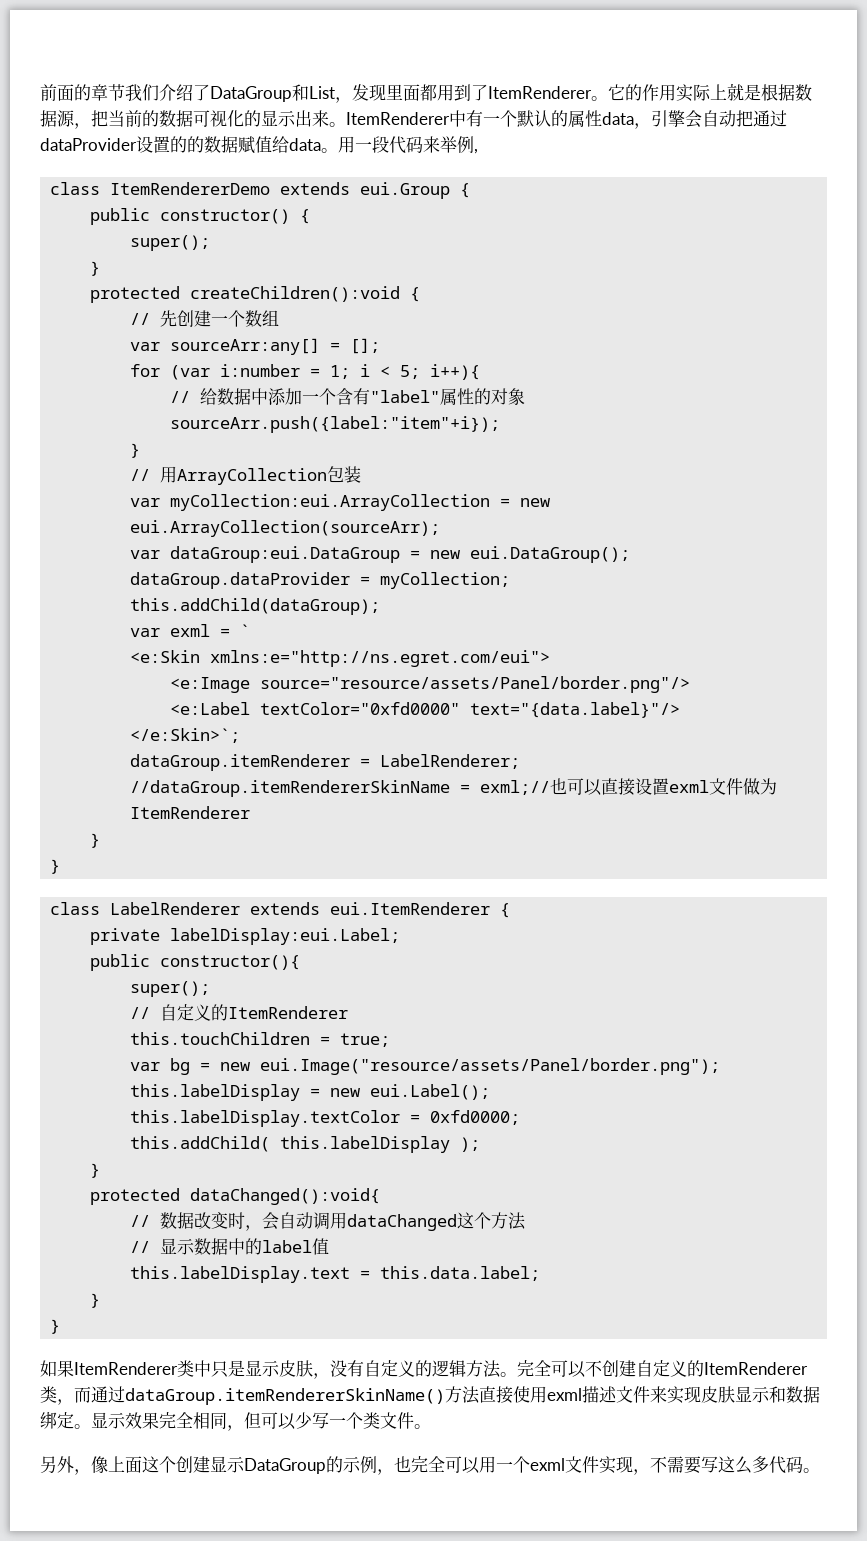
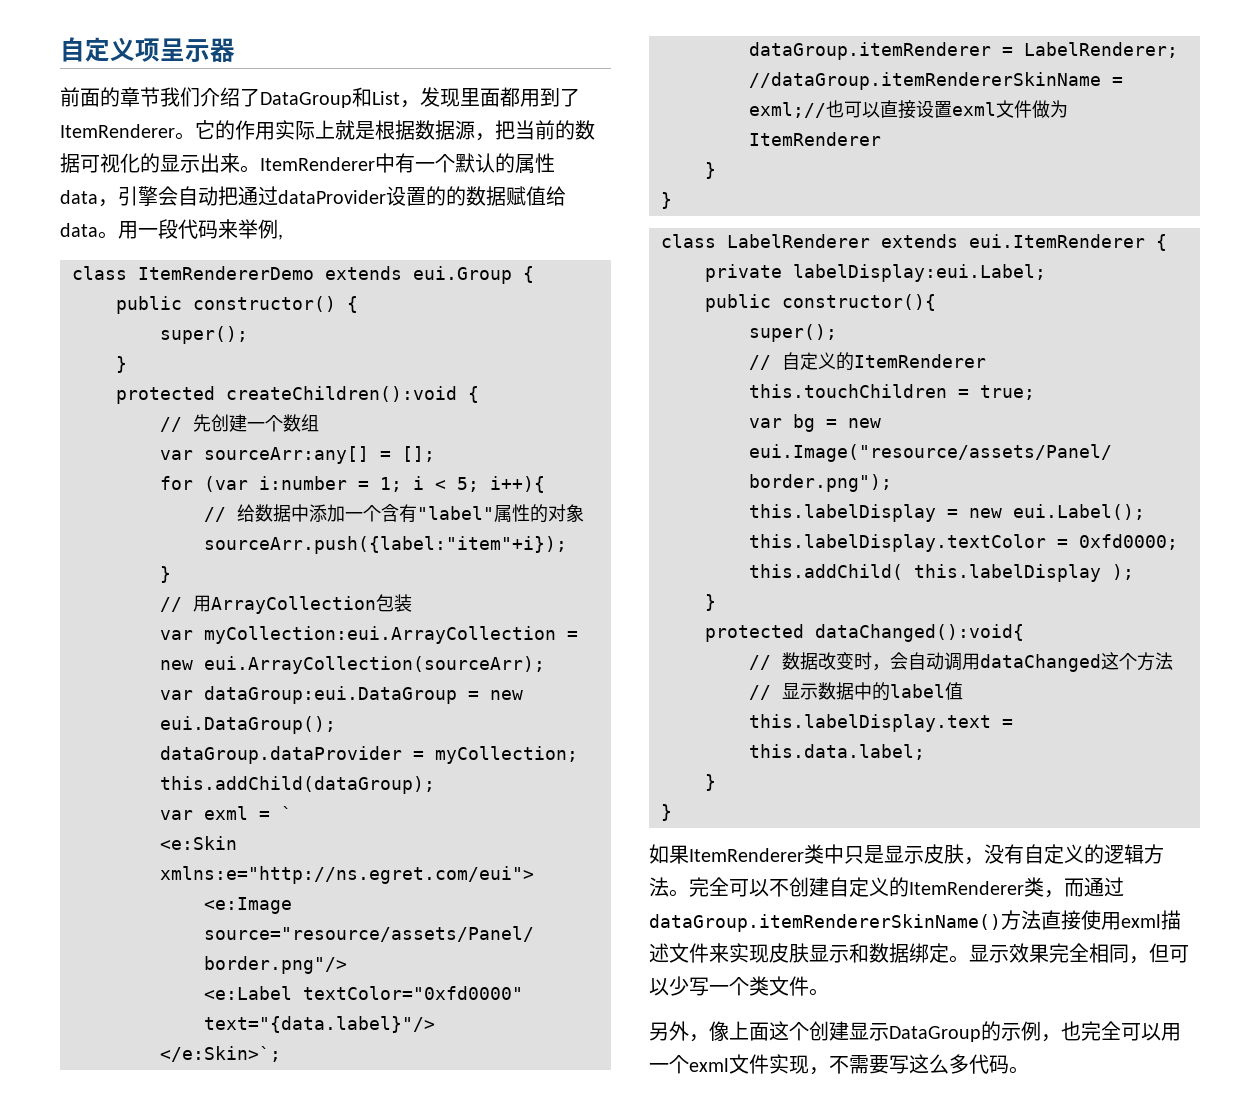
+ 自定义项呈示器

